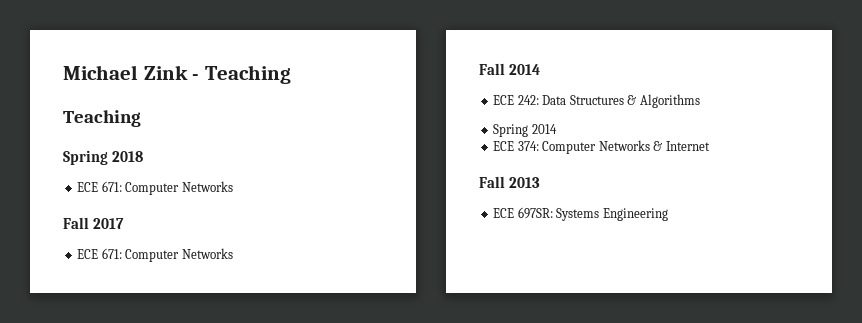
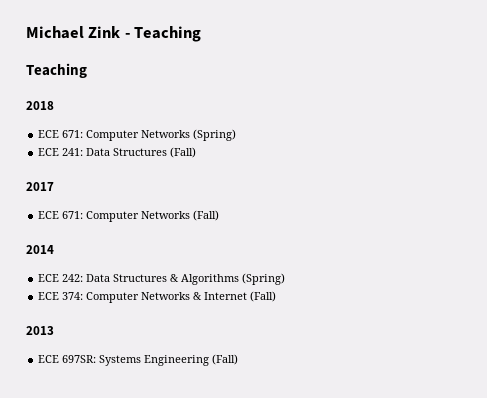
- Spring 2018
- ECE 671: Computer Networks
- Fall 2017
- ECE 671: Computer Networks
- Fall 2014
+ 2018
+ ECE 671: Computer Networks (Spring)
+ ECE 241: Data Structures (Fall)
+ 2017
+ ECE 671: Computer Networks (Fall)
+ 2014
- ECE 242: Data Structures & Algorithms
- Spring 2014
+ ECE 242: Data Structures & Algorithms (Spring)
- ECE 374: Computer Networks & Internet
- Fall 2013
+ ECE 374: Computer Networks & Internet (Fall)
+ 2013
- ECE 697SR: Systems Engineering
+ ECE 697SR: Systems Engineering (Fall)

